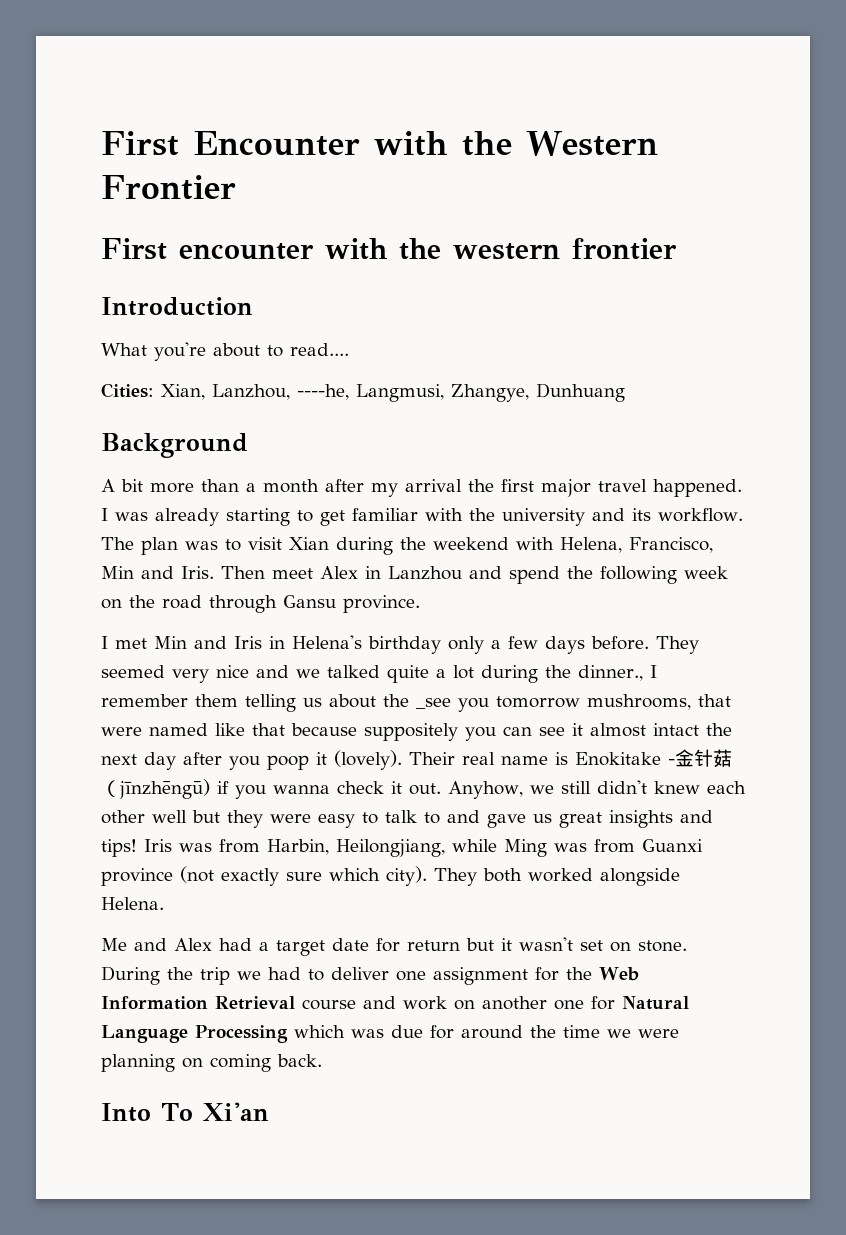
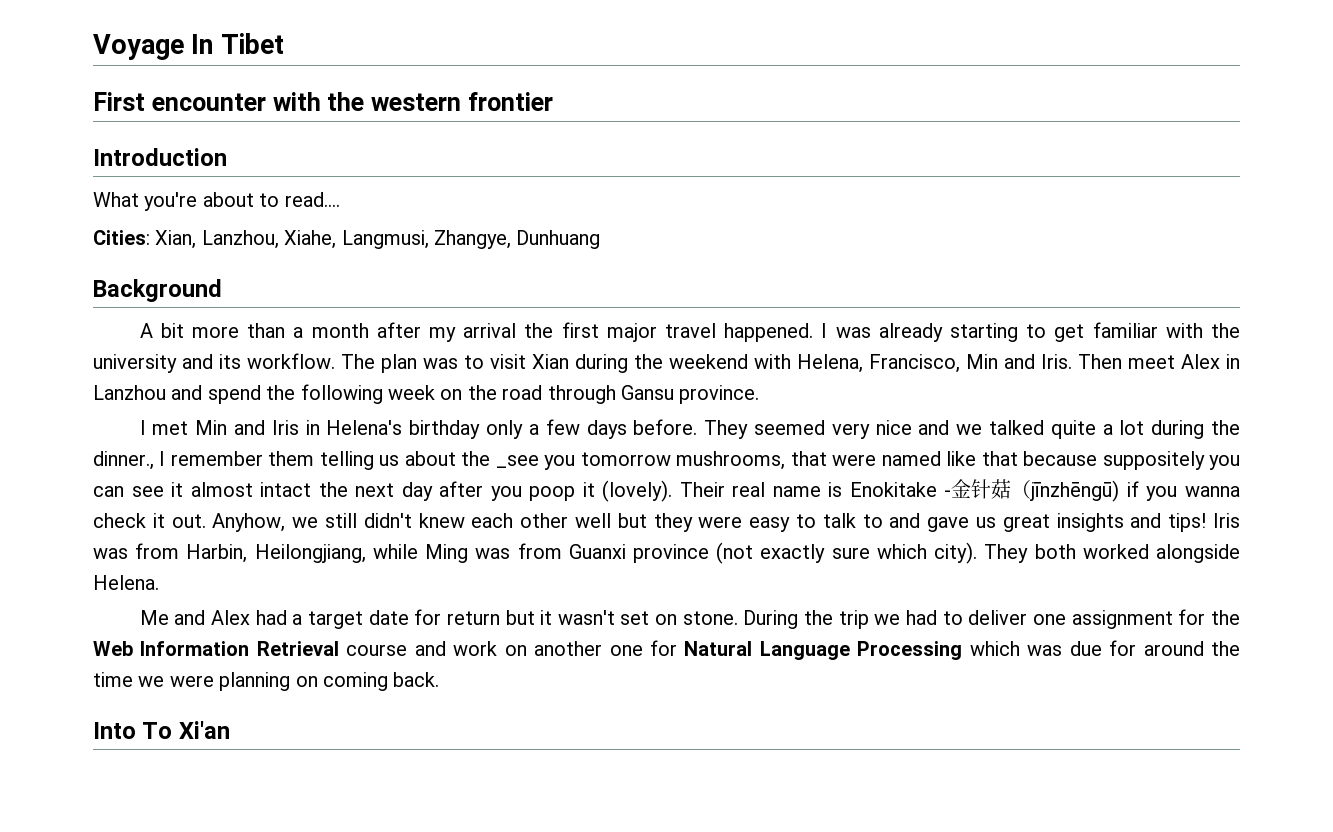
- First Encounter with the Western Frontier
+ Voyage In Tibet
- Cities: Xian, Lanzhou, ----he, Langmusi, Zhangye, Dunhuang
+ Cities: Xian, Lanzhou, Xiahe, Langmusi, Zhangye, Dunhuang

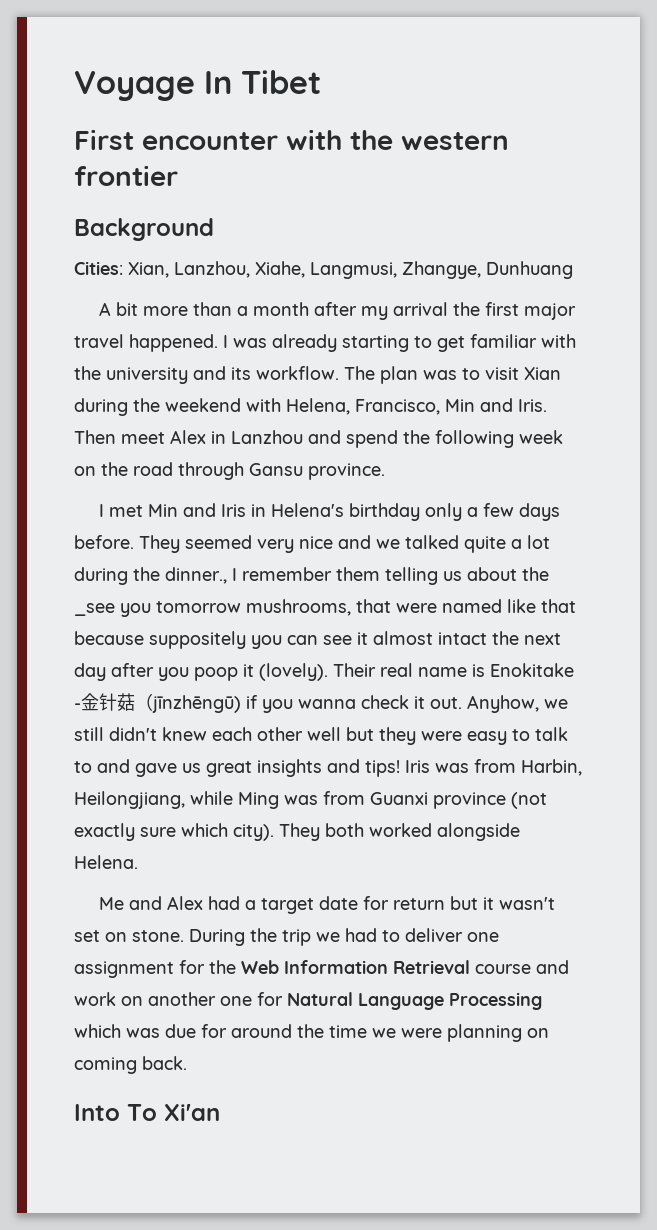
- Introduction
- What you're about to read....
+ Background
- Background

